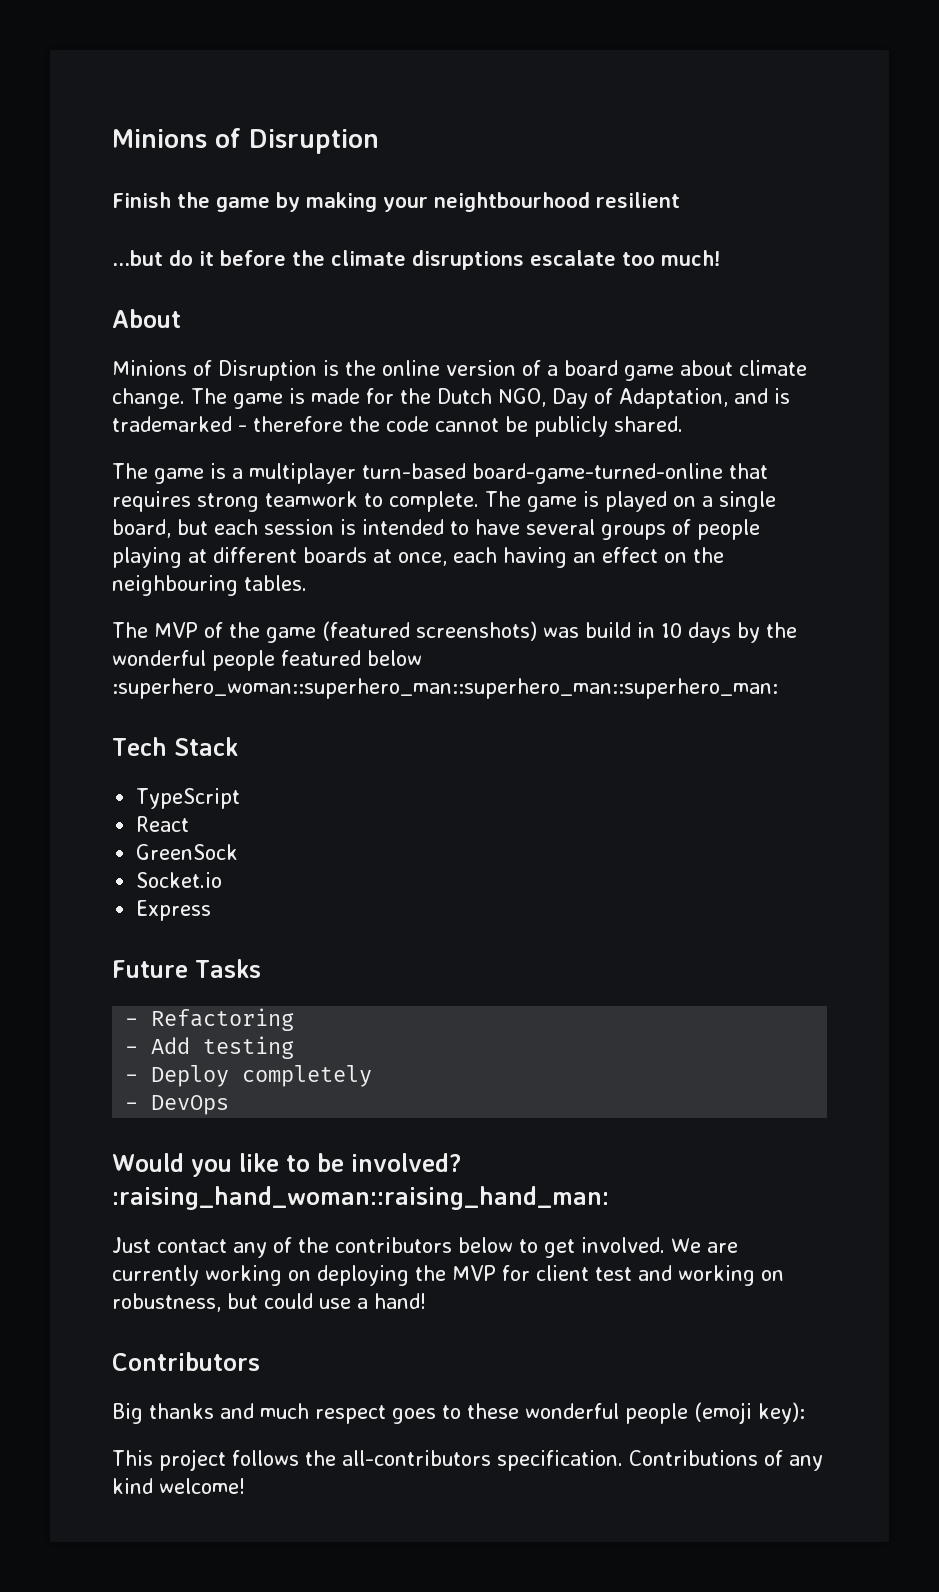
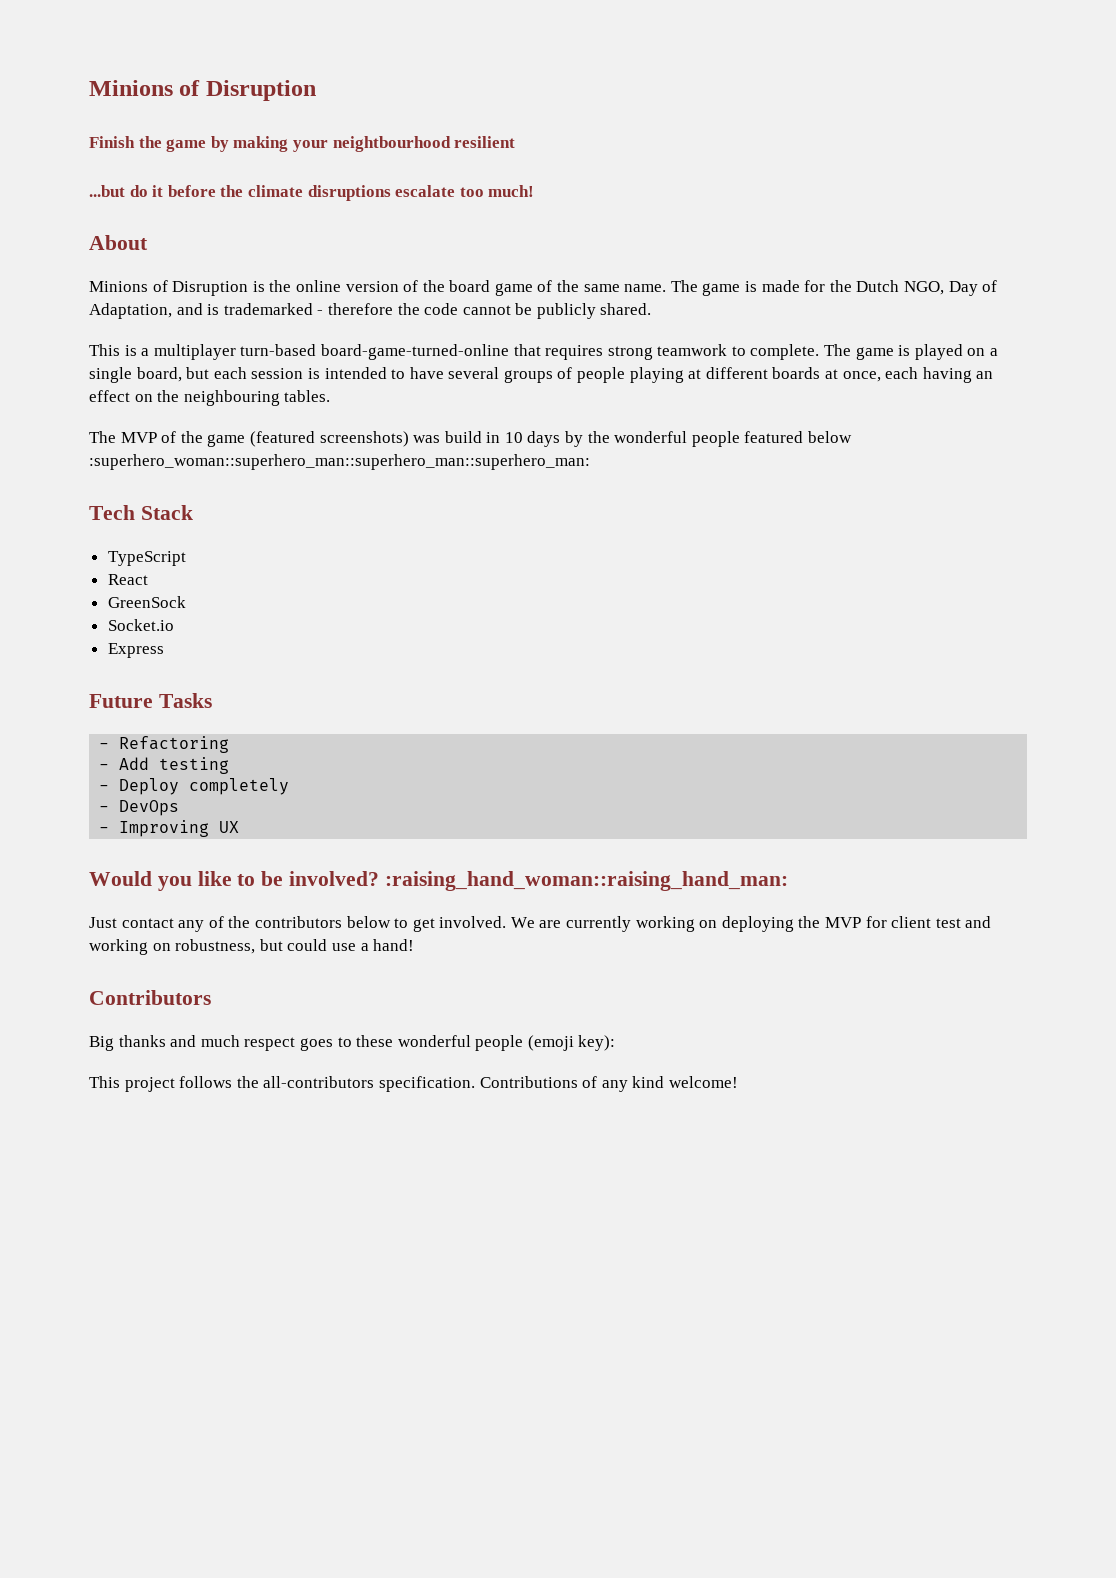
- Minions of Disruption is the online version of a board game about climate change.
+ Minions of Disruption is the online version of the board game of the same name.
- The game is a multiplayer turn-based board-game-turned-online that requires strong teamwork to complete.
+ This is a multiplayer turn-based board-game-turned-online that requires strong teamwork to complete.
+ - Improving UX

